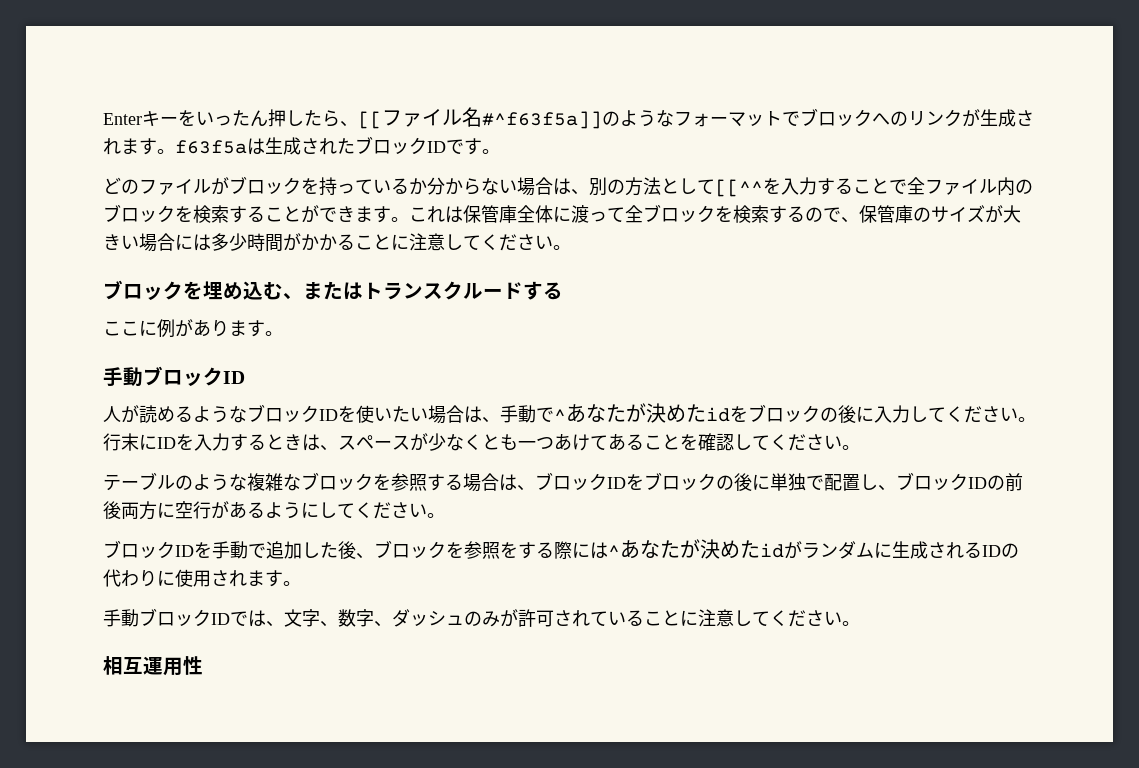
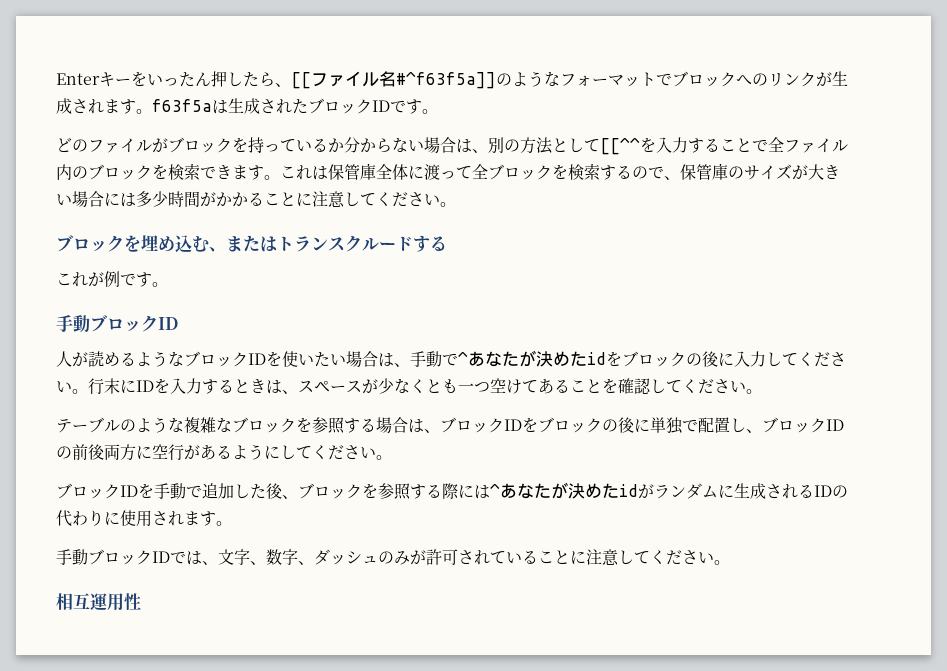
- どのファイルがブロックを持っているか分からない場合は、別の方法として[[^^を入力することで全ファイル内のブロックを検索することができます。
+ どのファイルがブロックを持っているか分からない場合は、別の方法として[[^^を入力することで全ファイル内のブロックを検索できます。
- ここに例があります。
+ これが例です。
- 行末にIDを入力するときは、スペースが少なくとも一つあけてあることを確認してください。
+ 行末にIDを入力するときは、スペースが少なくとも一つ空けてあることを確認してください。
- ブロックIDを手動で追加した後、ブロックを参照をする際には^あなたが決めたidがランダムに生成されるIDの代わりに使用されます。
+ ブロックIDを手動で追加した後、ブロックを参照する際には^あなたが決めたidがランダムに生成されるIDの代わりに使用されます。

